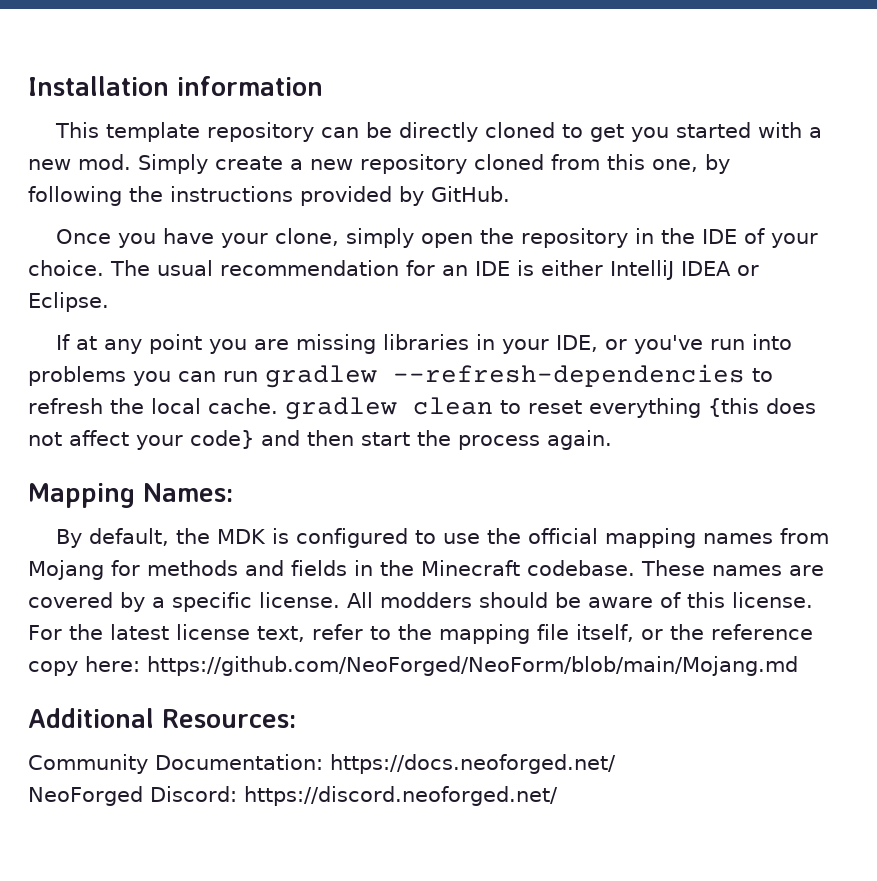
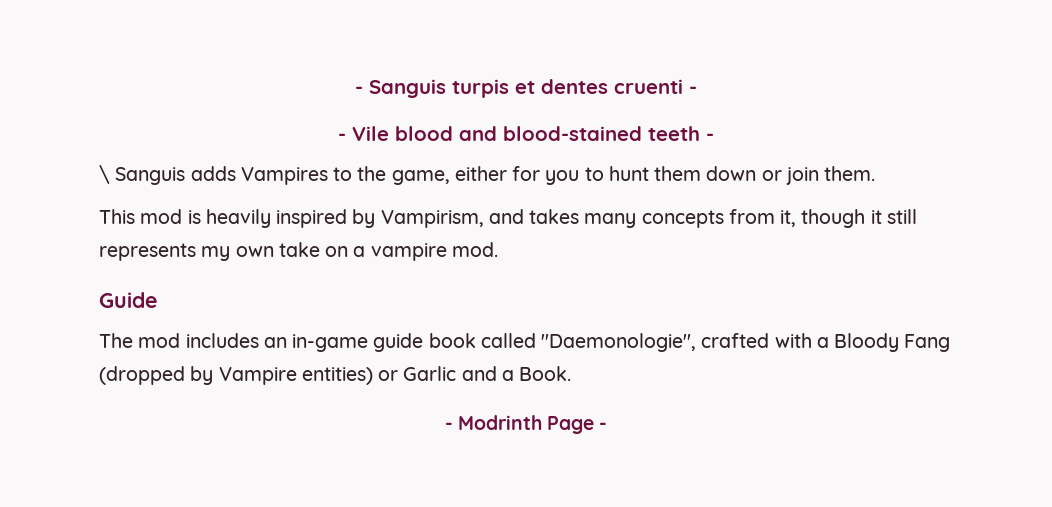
- Installation information
- This template repository can be directly cloned to get you started with a new mod. Simply create a new repository cloned from this one, by following the instructions provided by GitHub.
- Once you have your clone, simply open the repository in the IDE of your choice. The usual recommendation for an IDE is either IntelliJ IDEA or Eclipse.
- If at any point you are missing libraries in your IDE, or you've run into problems you can run gradlew --refresh-dependencies to refresh the local cache. gradlew clean to reset everything {this does not affect your code} and then start the process again.
- Mapping Names:
- By default, the MDK is configured to use the official mapping names from Mojang for methods and fields in the Minecraft codebase. These names are covered by a specific license. All modders should be aware of this license. For the latest license text, refer to the mapping file itself, or the reference copy here: https://github.com/NeoForged/NeoForm/blob/main/Mojang.md
- Additional Resources:
- Community Documentation: https://docs.neoforged.net/
- NeoForged Discord: https://discord.neoforged.net/
+ - Sanguis turpis et dentes cruenti -
+ - Vile blood and blood-stained teeth -
+ \ Sanguis adds Vampires to the game, either for you to hunt them down or join them.
+ This mod is heavily inspired by Vampirism, and takes many concepts from it, though it still represents my own take on a vampire mod.
+ Guide
+ The mod includes an in-game guide book called "Daemonologie", crafted with a Bloody Fang (dropped by Vampire entities) or Garlic and a Book.
+ - Modrinth Page -

